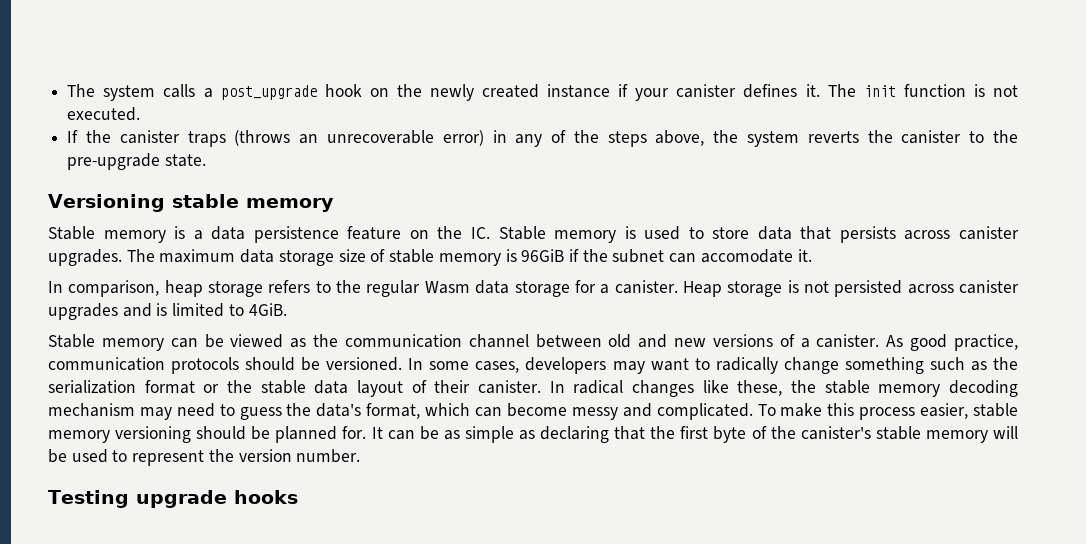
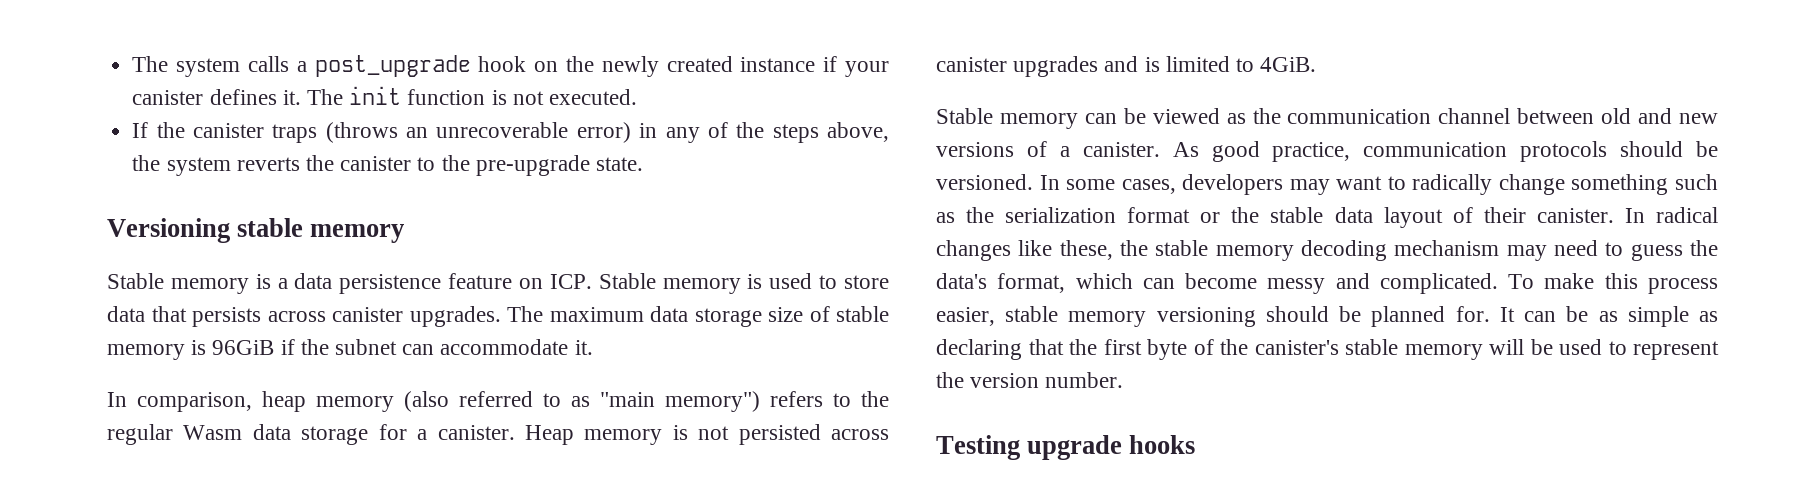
- Stable memory is a data persistence feature on the IC. Stable memory is used to store data that persists across canister upgrades.
+ Stable memory is a data persistence feature on ICP. Stable memory is used to store data that persists across canister upgrades.
- The maximum data storage size of stable memory is 96GiB if the subnet can accomodate it.
+ The maximum data storage size of stable memory is 96GiB if the subnet can accommodate it.
- In comparison, heap storage refers to the regular Wasm data storage for a canister.
+ In comparison, heap memory (also referred to as "main memory") refers to the regular Wasm data storage for a canister.
- Heap storage is not persisted across canister upgrades and is limited to 4GiB.
+ Heap memory is not persisted across canister upgrades and is limited to 4GiB.

